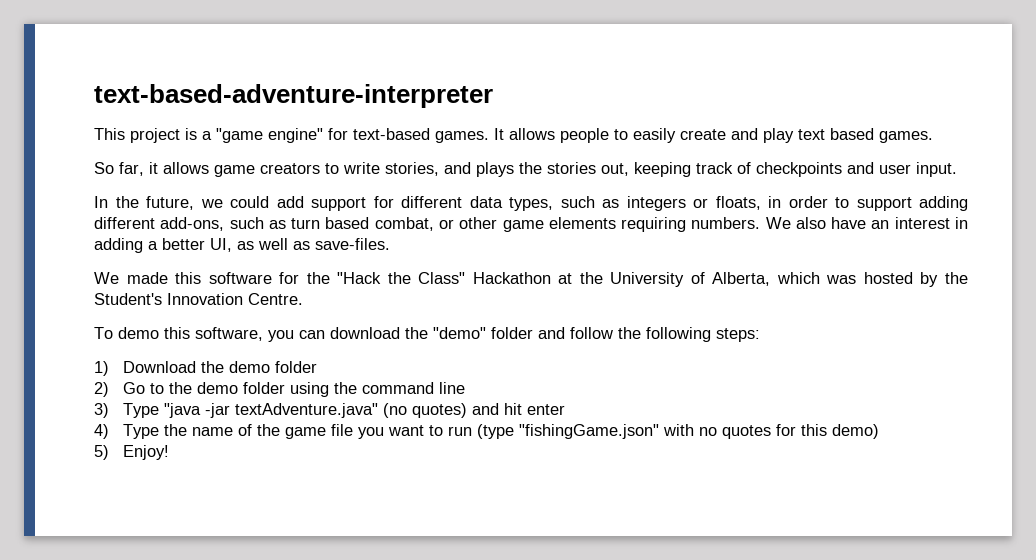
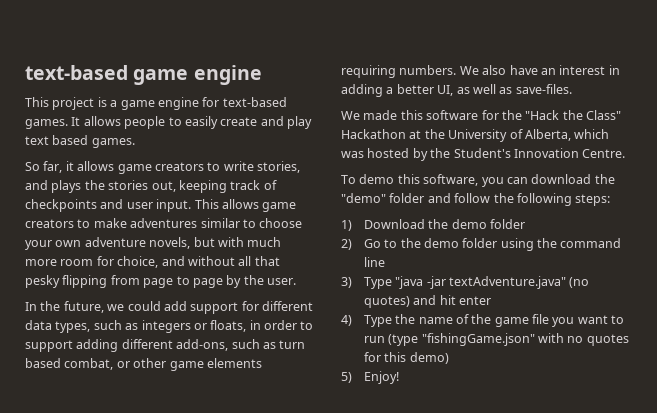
- text-based-adventure-interpreter
+ text-based game engine
- This project is a "game engine" for text-based games.
+ This project is a game engine for text-based games.
+ This allows game creators to make adventures similar to choose your own adventure novels, but with much more room for choice, and without all that pesky flipping from page to page by the user.

